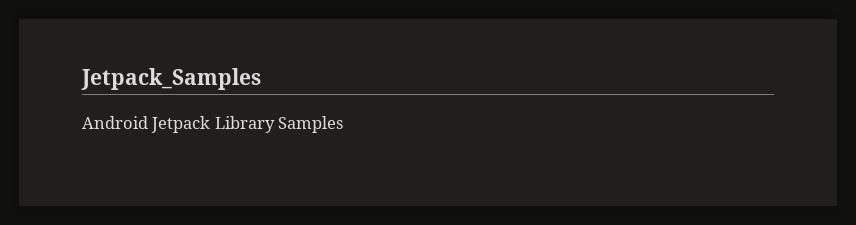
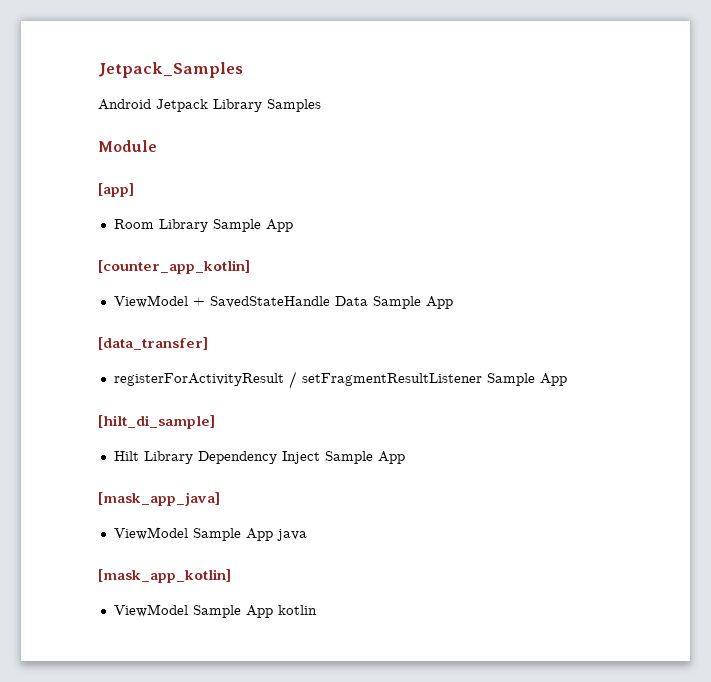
+ Module
+ [app]
+ Room Library Sample App
+ [counter_app_kotlin]
+ ViewModel + SavedStateHandle Data Sample App
+ [data_transfer]
+ registerForActivityResult / setFragmentResultListener Sample App
+ [hilt_di_sample]
+ Hilt Library Dependency Inject Sample App
+ [mask_app_java]
+ ViewModel Sample App java
+ [mask_app_kotlin]
+ ViewModel Sample App kotlin

